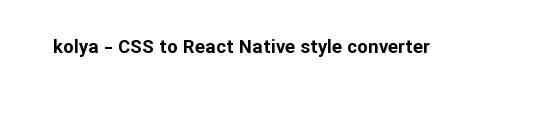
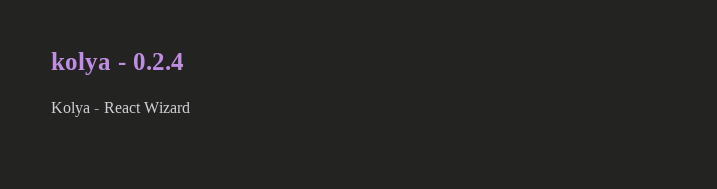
- kolya - CSS to React Native style converter
+ kolya - 0.2.4
+ Kolya - React Wizard

